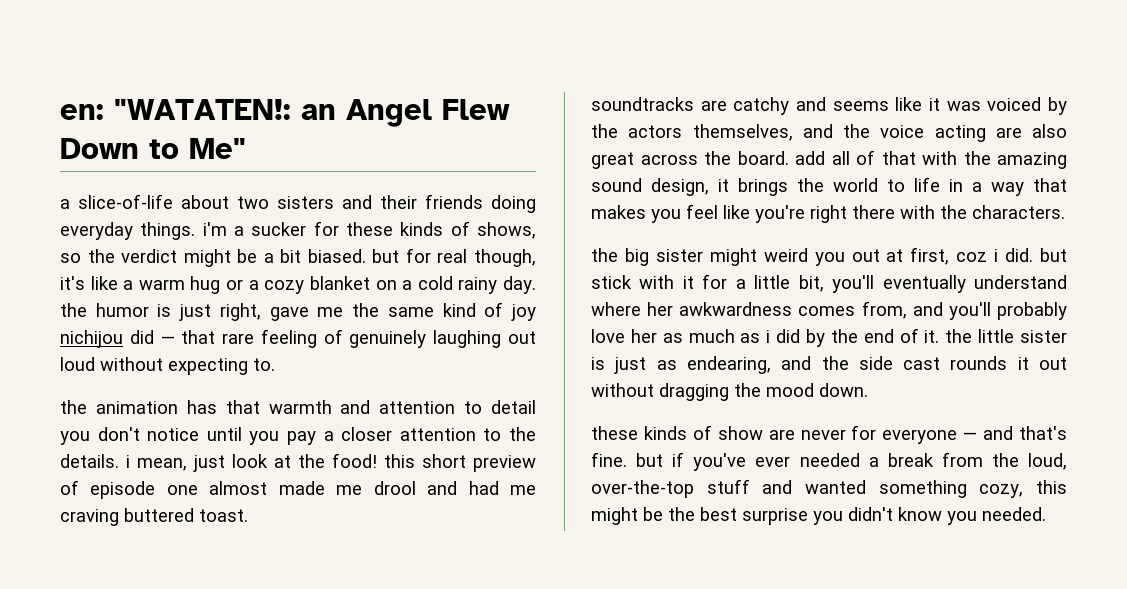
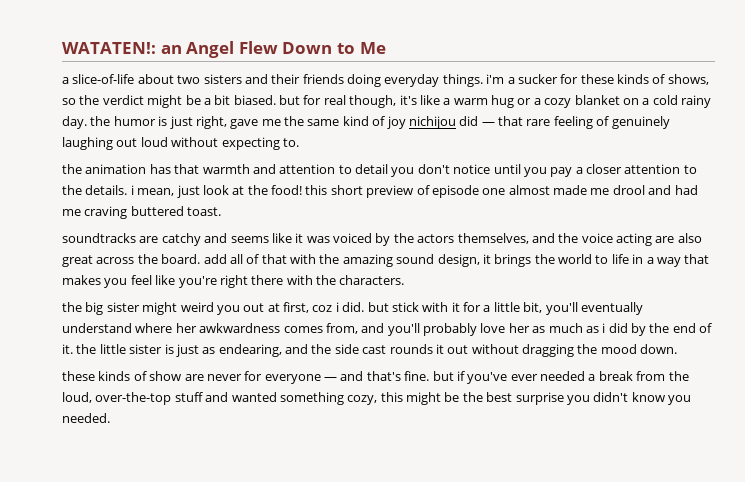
- en: "WATATEN!: an Angel Flew Down to Me"
+ WATATEN!: an Angel Flew Down to Me

